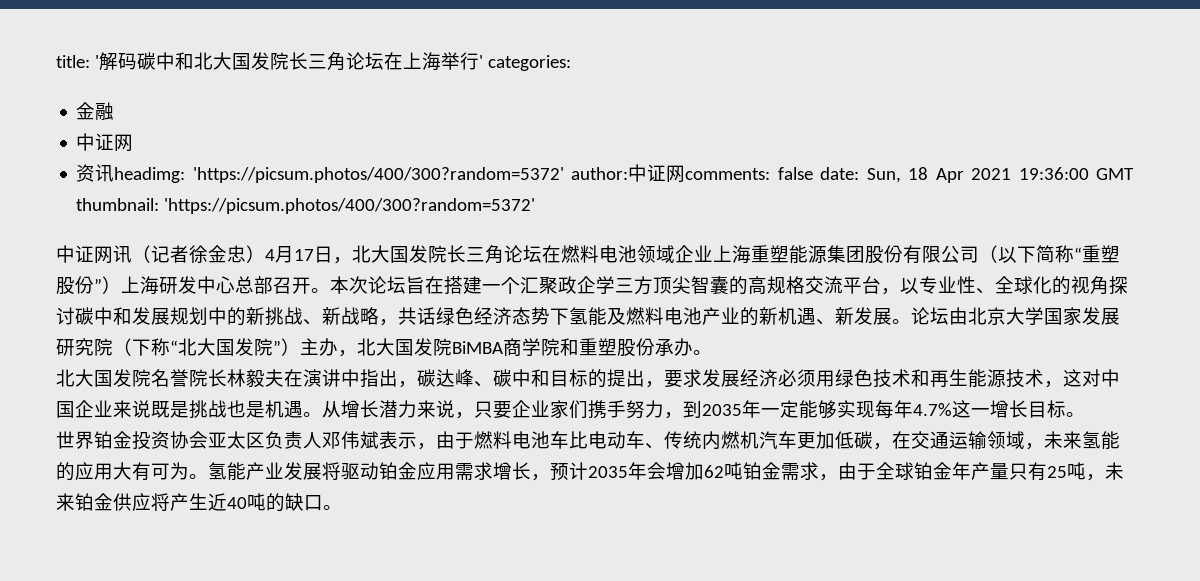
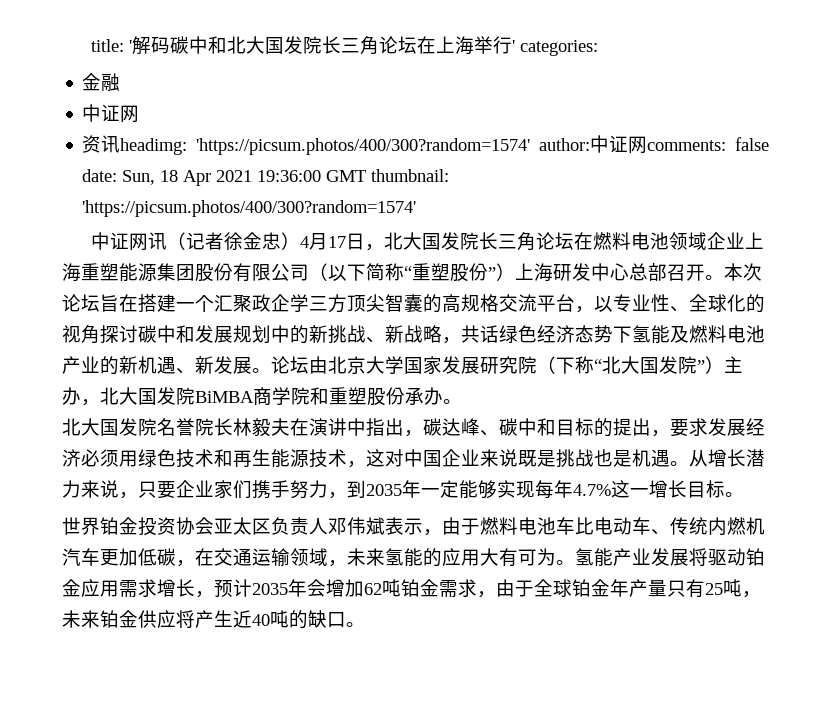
- 资讯headimg: 'https://picsum.photos/400/300?random=5372' author:中证网comments: false date: Sun, 18 Apr 2021 19:36:00 GMT thumbnail: 'https://picsum.photos/400/300?random=5372'
+ 资讯headimg: 'https://picsum.photos/400/300?random=1574' author:中证网comments: false date: Sun, 18 Apr 2021 19:36:00 GMT thumbnail: 'https://picsum.photos/400/300?random=1574'

